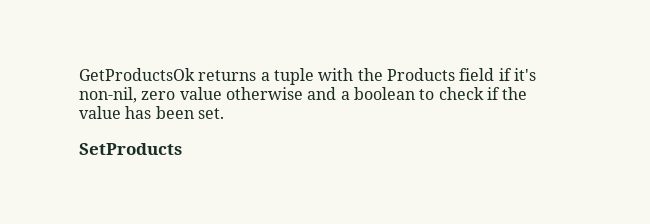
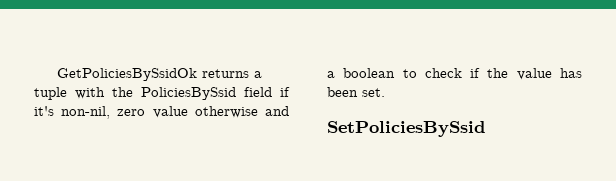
- GetProductsOk returns a tuple with the Products field if it's non-nil, zero value otherwise and a boolean to check if the value has been set.
+ GetPoliciesBySsidOk returns a tuple with the PoliciesBySsid field if it's non-nil, zero value otherwise and a boolean to check if the value has been set.
- SetProducts
+ SetPoliciesBySsid

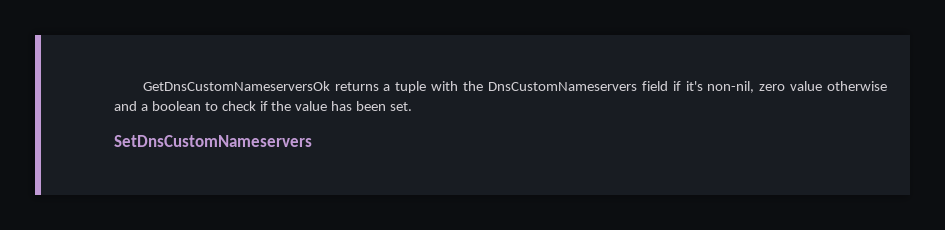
- GetPoliciesBySsidOk returns a tuple with the PoliciesBySsid field if it's non-nil, zero value otherwise and a boolean to check if the value has been set.
+ GetDnsCustomNameserversOk returns a tuple with the DnsCustomNameservers field if it's non-nil, zero value otherwise and a boolean to check if the value has been set.
- SetPoliciesBySsid
+ SetDnsCustomNameservers

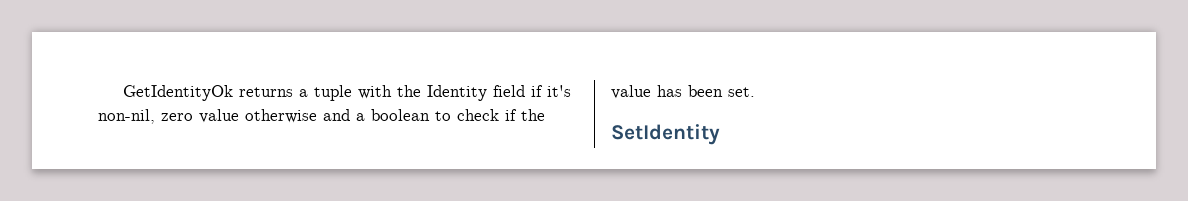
- GetDnsCustomNameserversOk returns a tuple with the DnsCustomNameservers field if it's non-nil, zero value otherwise and a boolean to check if the value has been set.
+ GetIdentityOk returns a tuple with the Identity field if it's non-nil, zero value otherwise and a boolean to check if the value has been set.
- SetDnsCustomNameservers
+ SetIdentity

